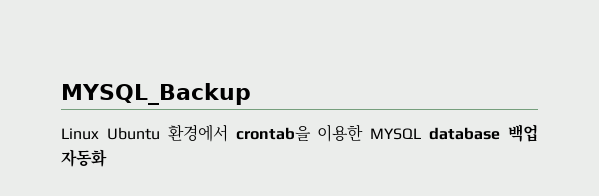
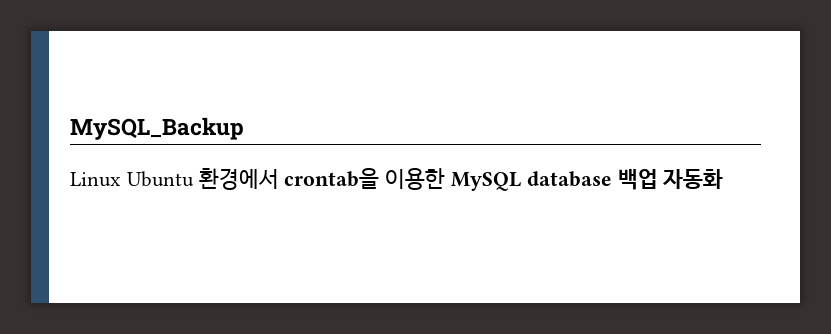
- MYSQL_Backup
+ MySQL_Backup
- Linux Ubuntu 환경에서 crontab을 이용한 MYSQL database 백업 자동화
+ Linux Ubuntu 환경에서 crontab을 이용한 MySQL database 백업 자동화

